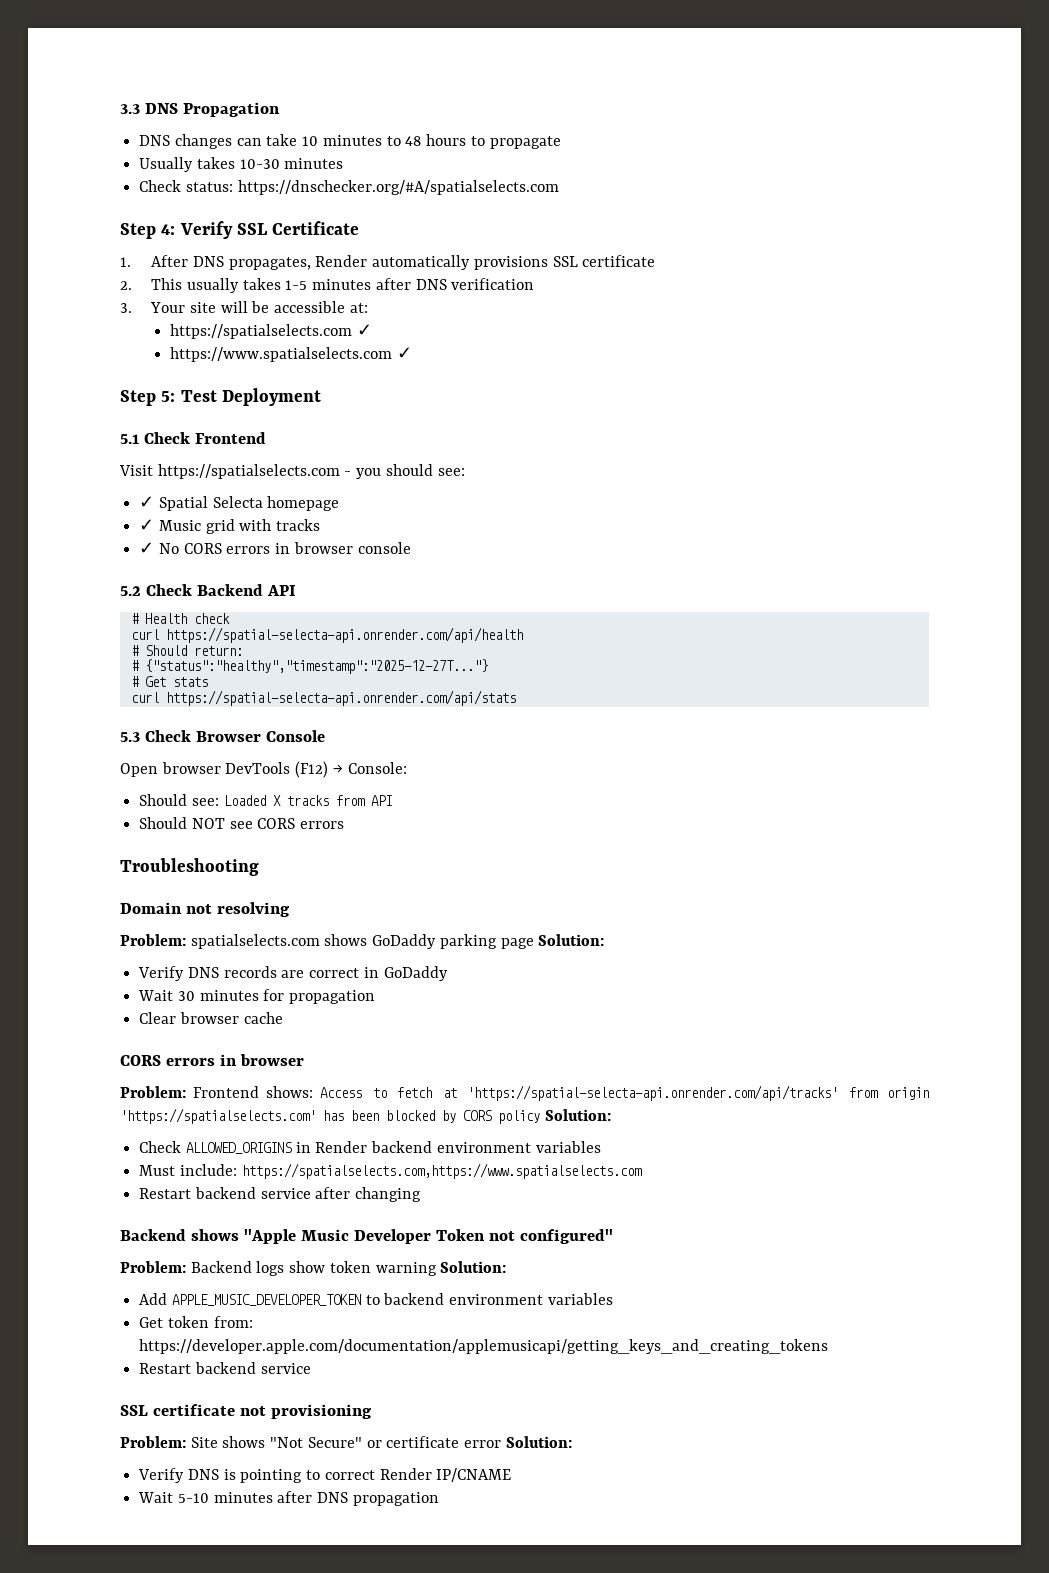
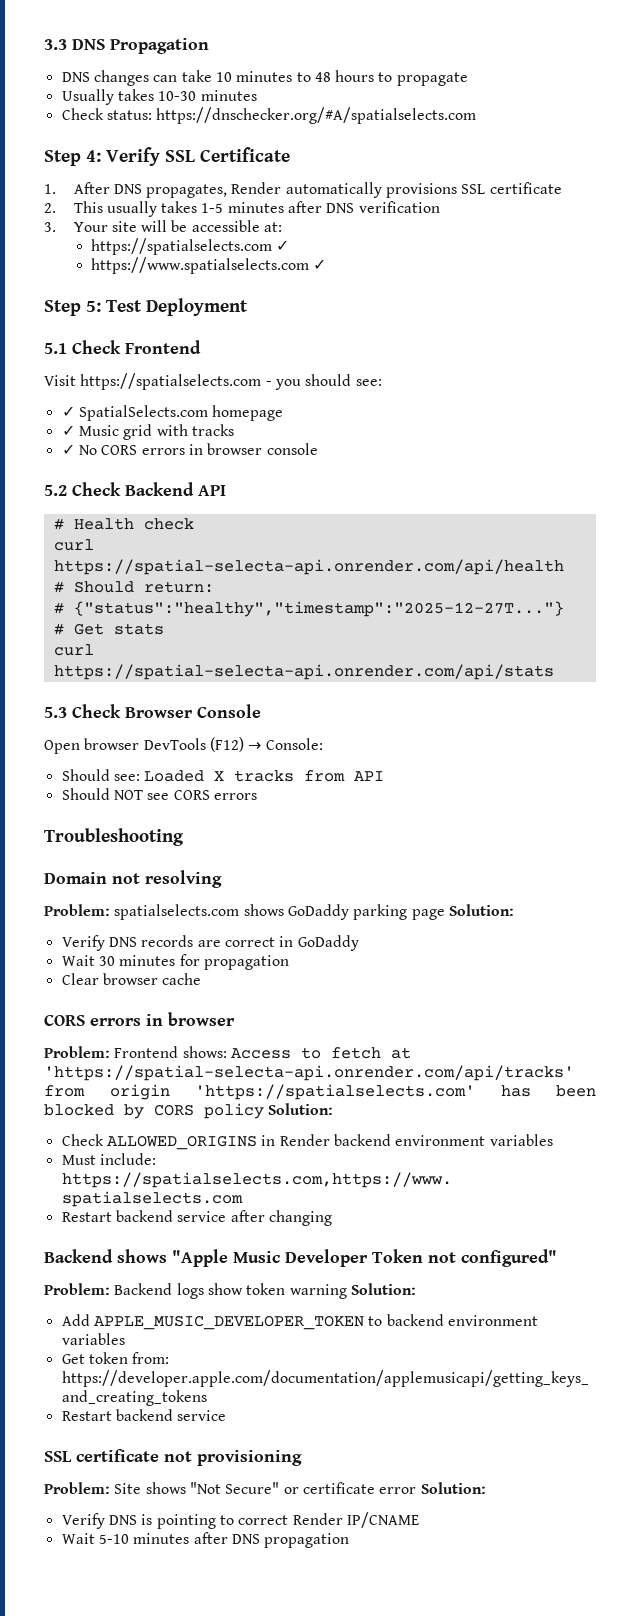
- ✓ Spatial Selecta homepage
+ ✓ SpatialSelects.com homepage

